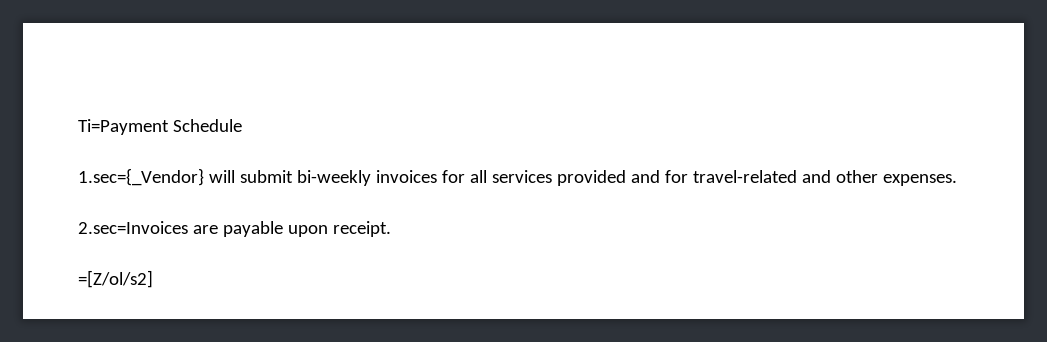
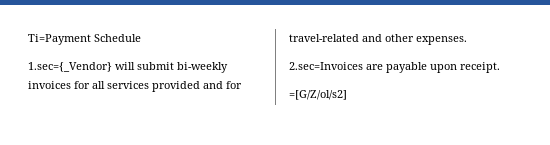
- =[Z/ol/s2]
+ =[G/Z/ol/s2]

